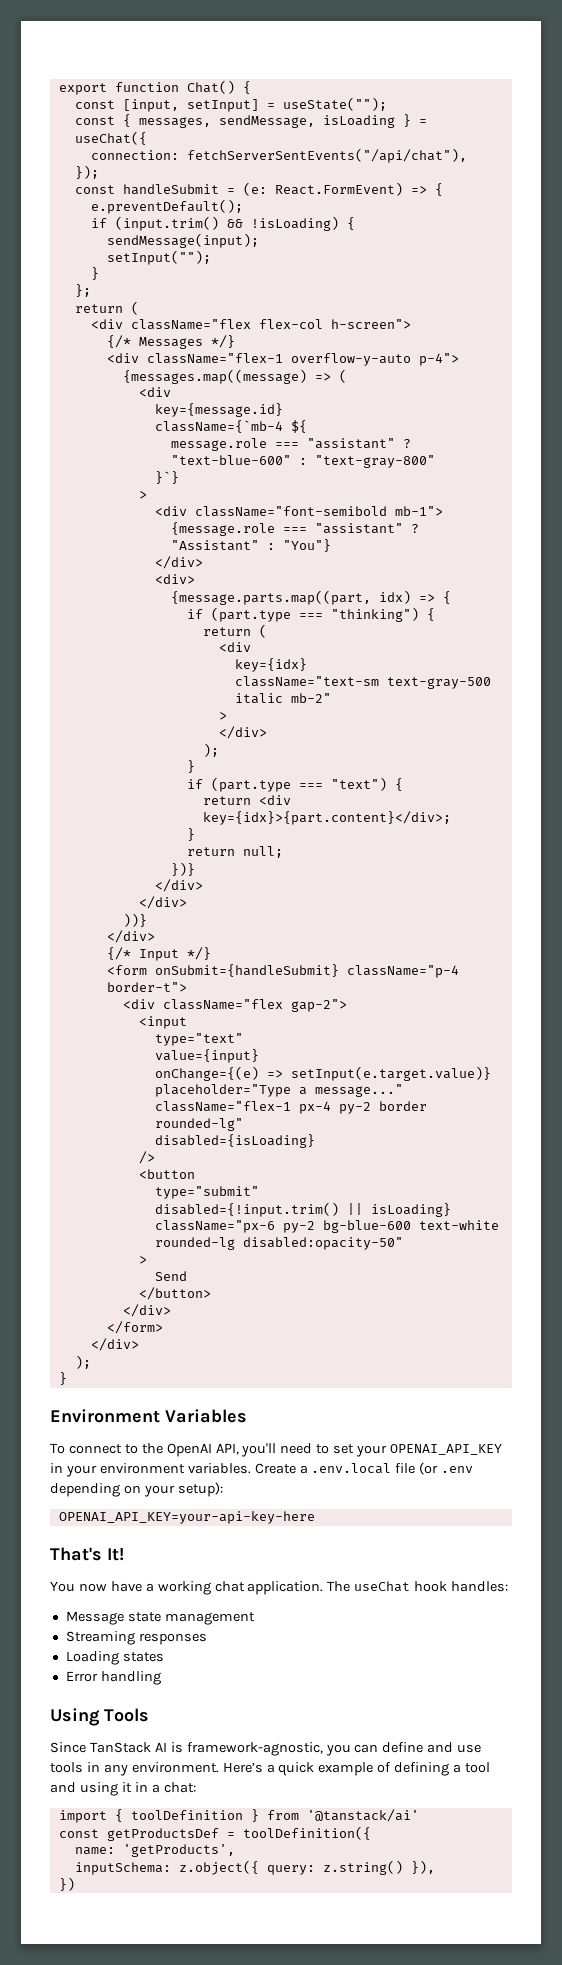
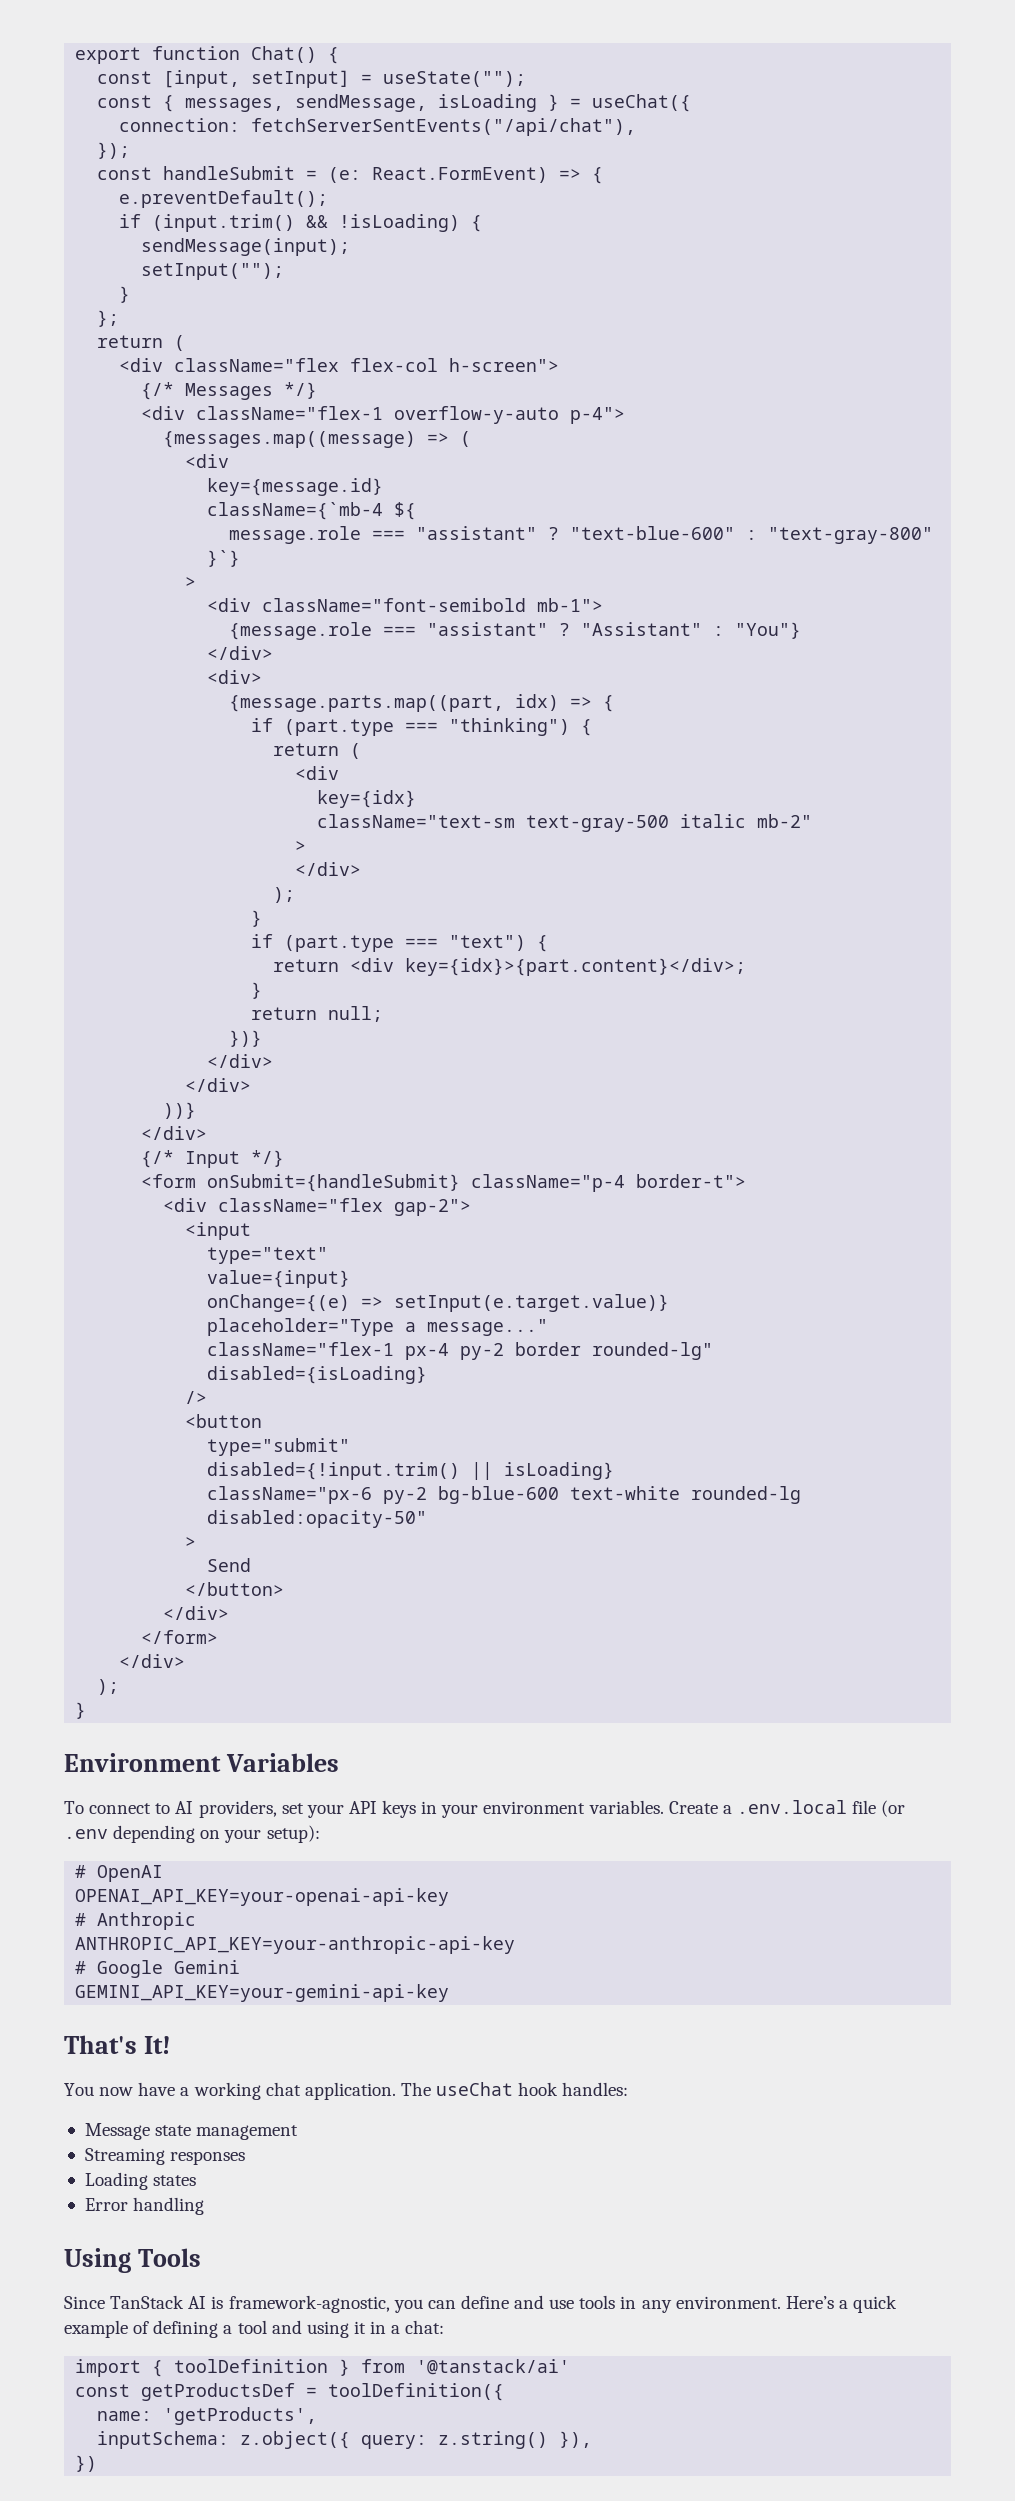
- To connect to the OpenAI API, you'll need to set your OPENAI_API_KEY in your environment variables.
+ To connect to AI providers, set your API keys in your environment variables.
- OPENAI_API_KEY=your-api-key-here
+ # OpenAI
+ OPENAI_API_KEY=your-openai-api-key
+ # Anthropic
+ ANTHROPIC_API_KEY=your-anthropic-api-key
+ # Google Gemini
+ GEMINI_API_KEY=your-gemini-api-key

